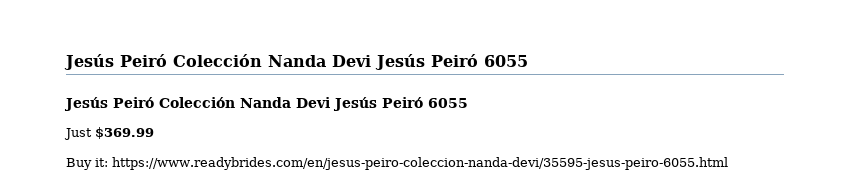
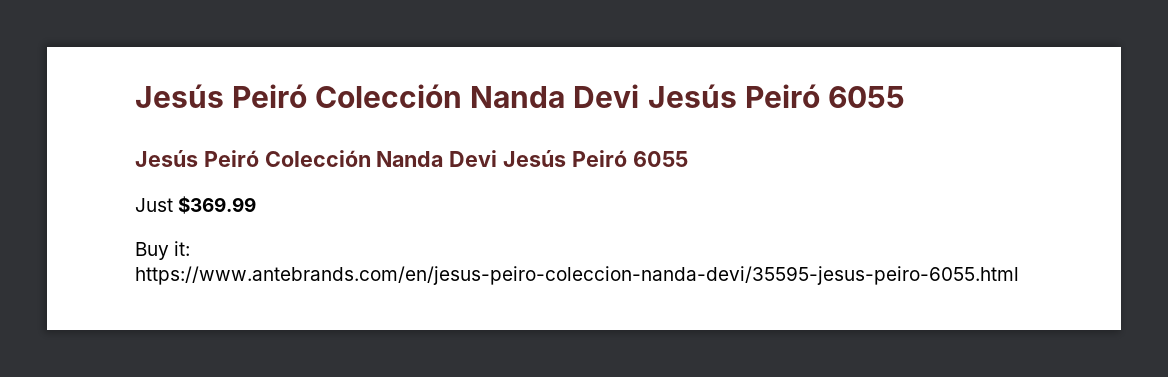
- Buy it: https://www.readybrides.com/en/jesus-peiro-coleccion-nanda-devi/35595-jesus-peiro-6055.html
+ Buy it: https://www.antebrands.com/en/jesus-peiro-coleccion-nanda-devi/35595-jesus-peiro-6055.html

